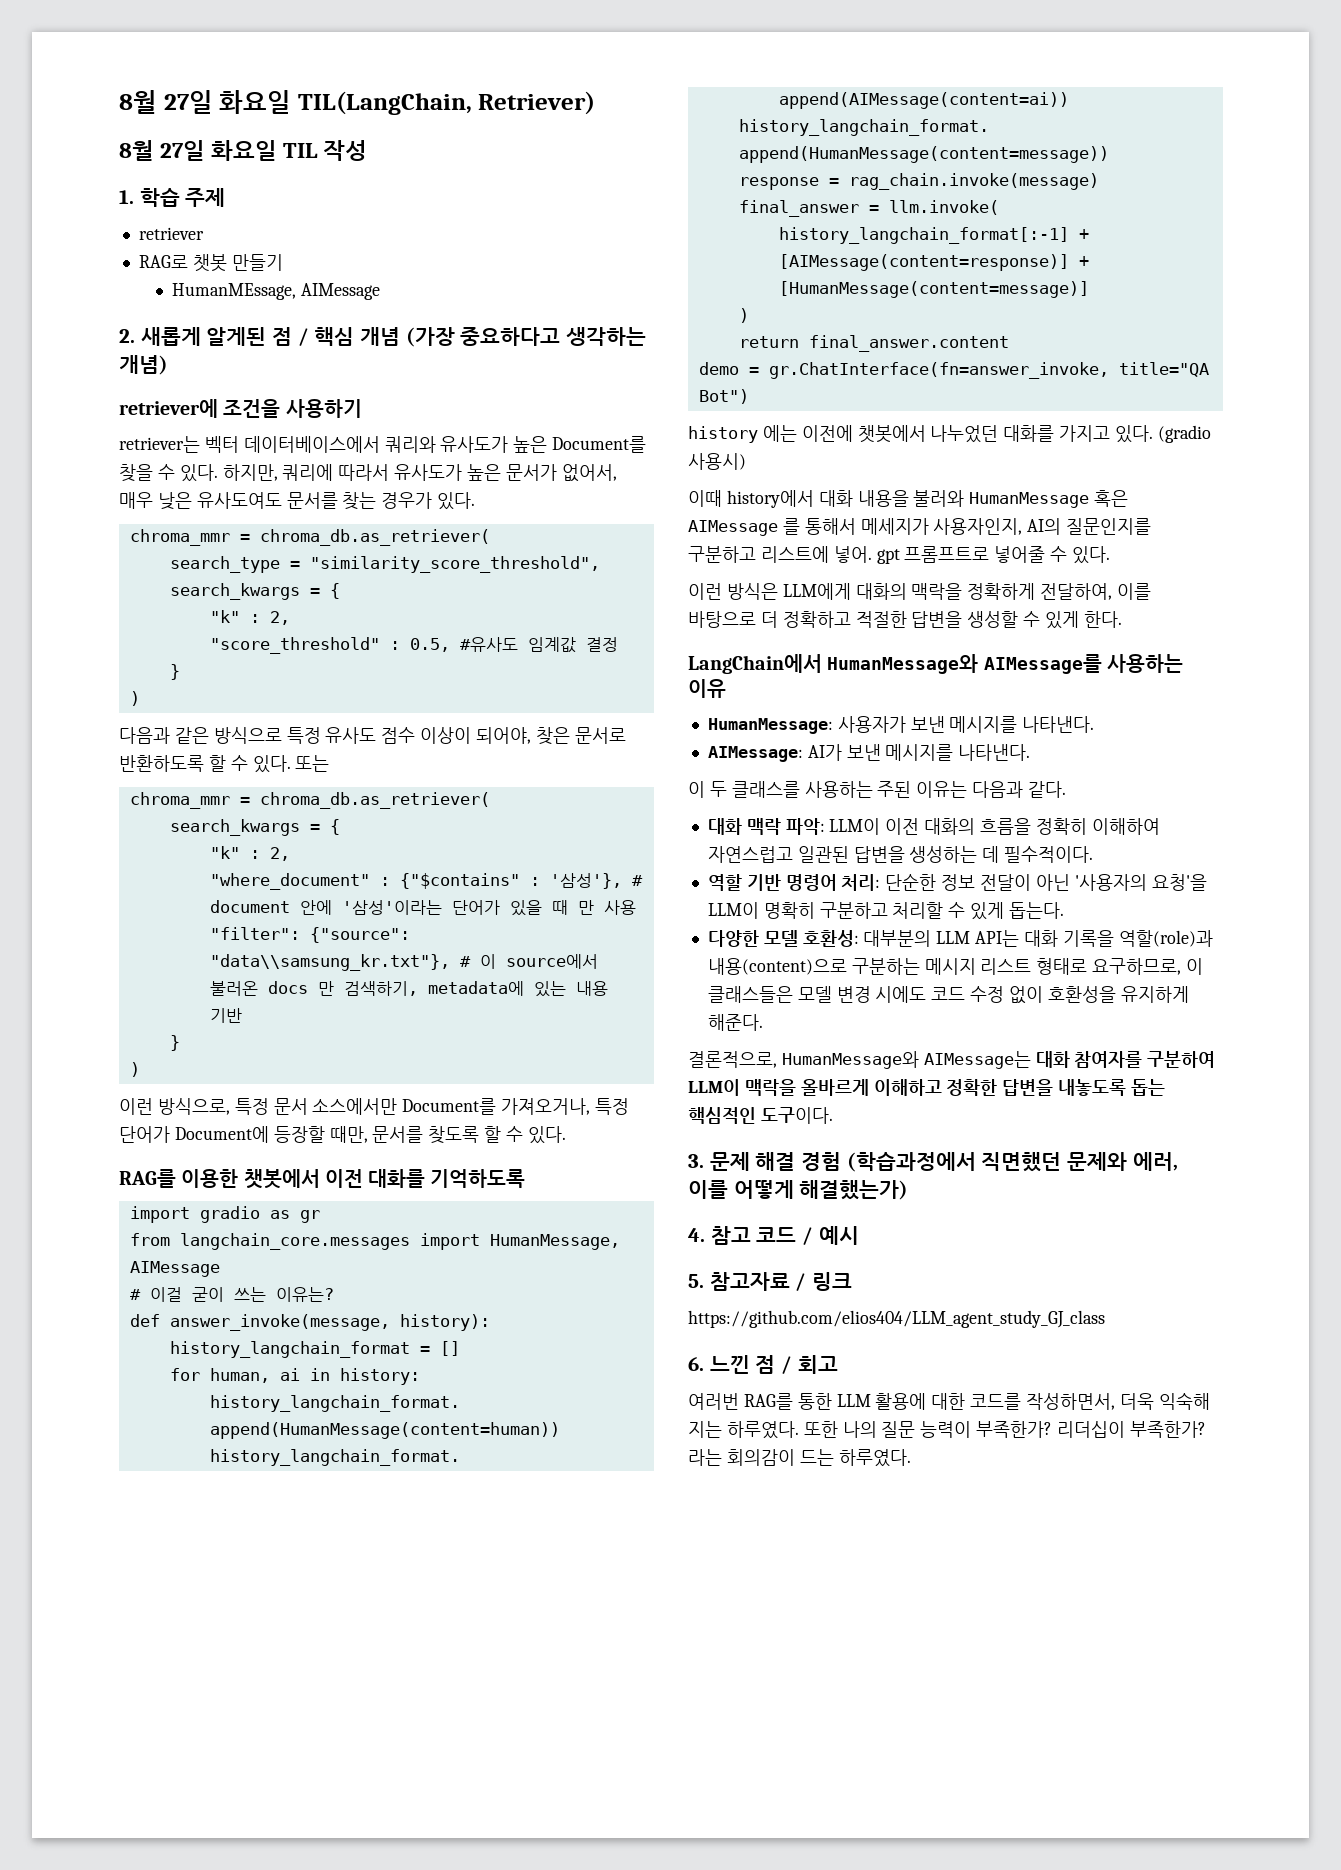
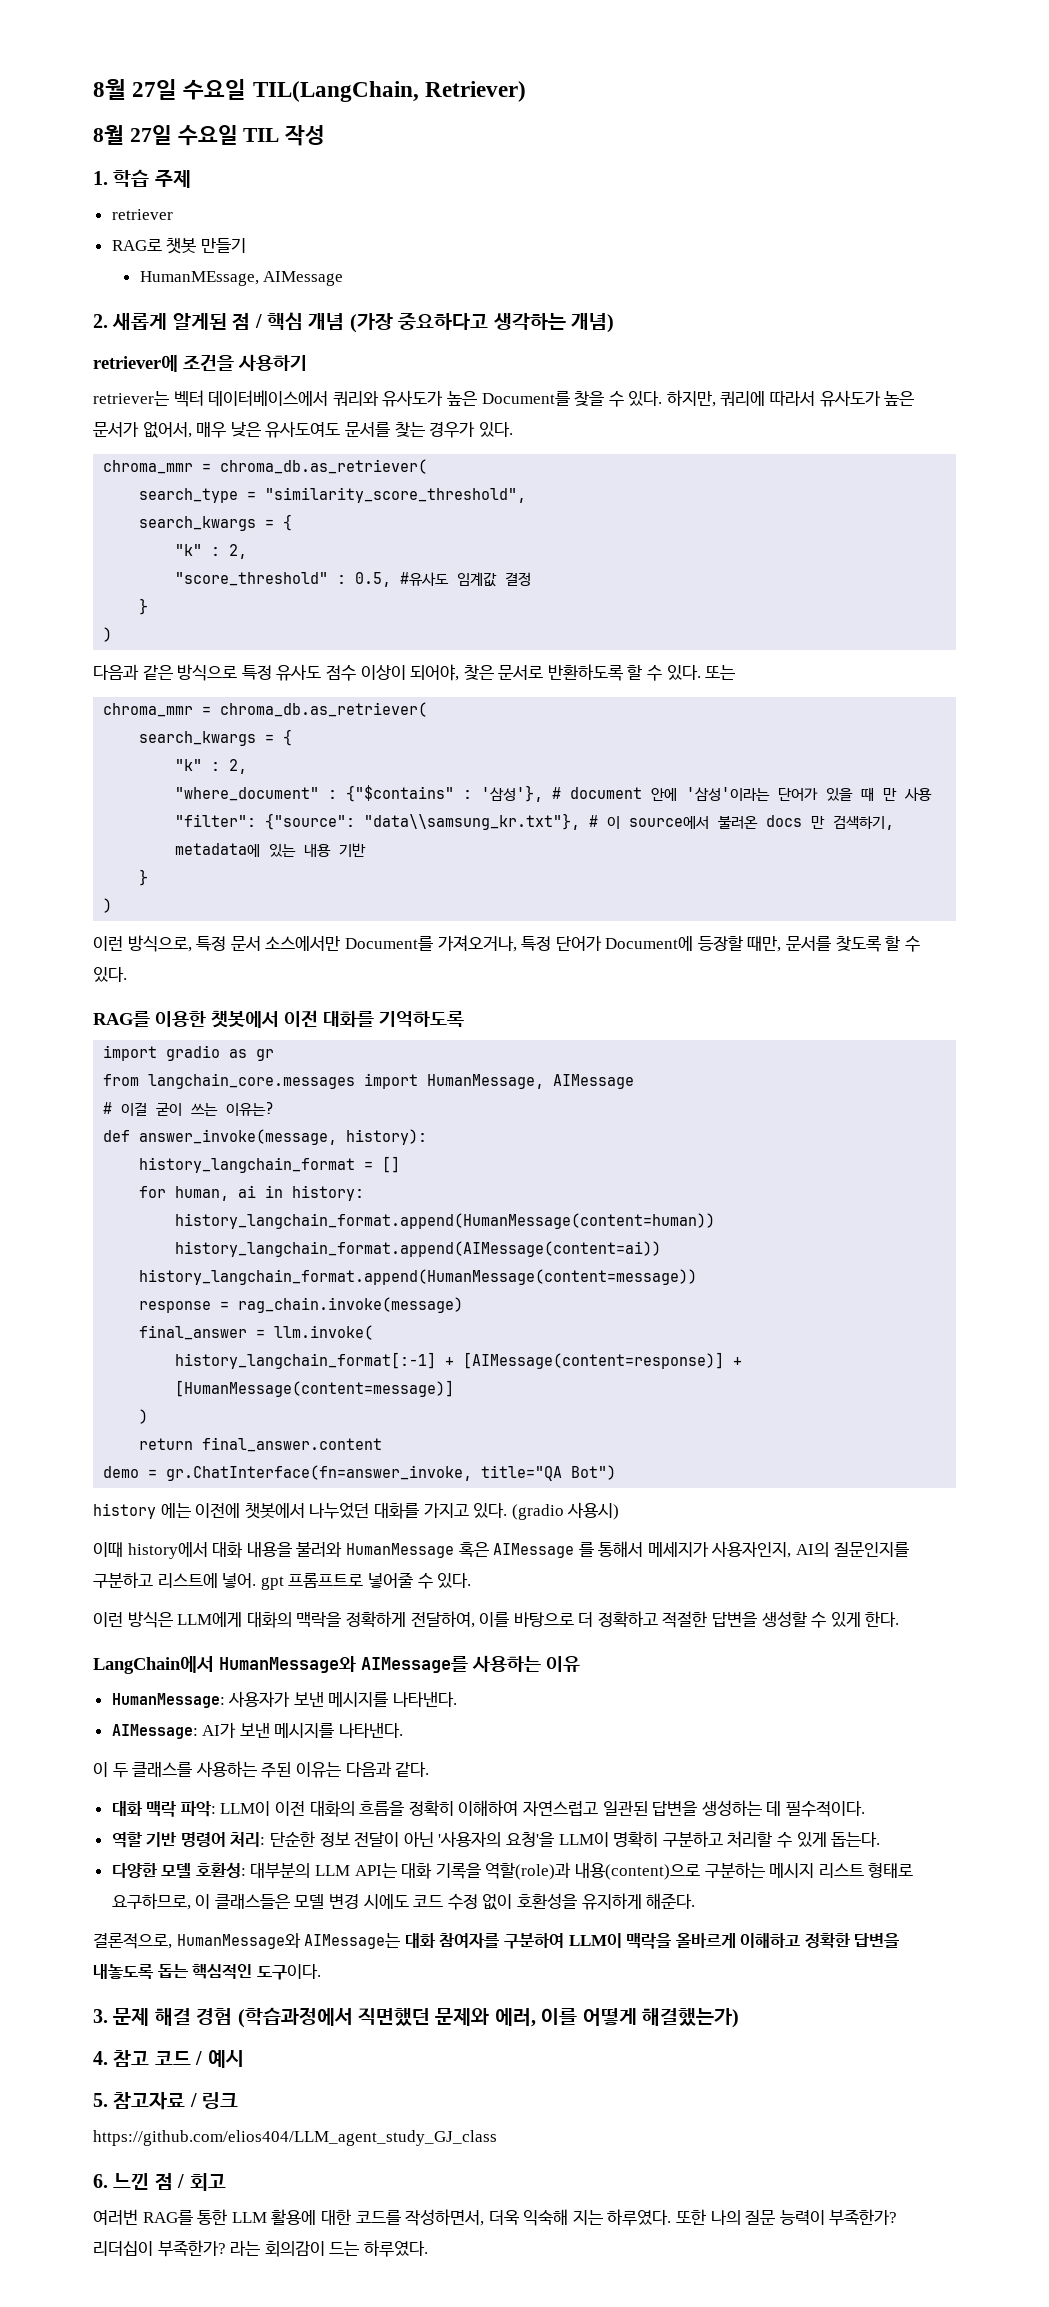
- 8월 27일 화요일 TIL(LangChain, Retriever)
+ 8월 27일 수요일 TIL(LangChain, Retriever)
- 8월 27일 화요일 TIL 작성
+ 8월 27일 수요일 TIL 작성

